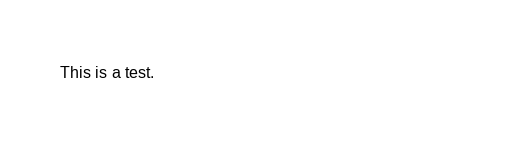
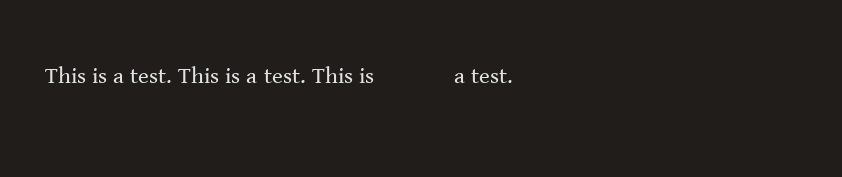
- This is a test.
+ This is a test. This is a test. This is a test.

